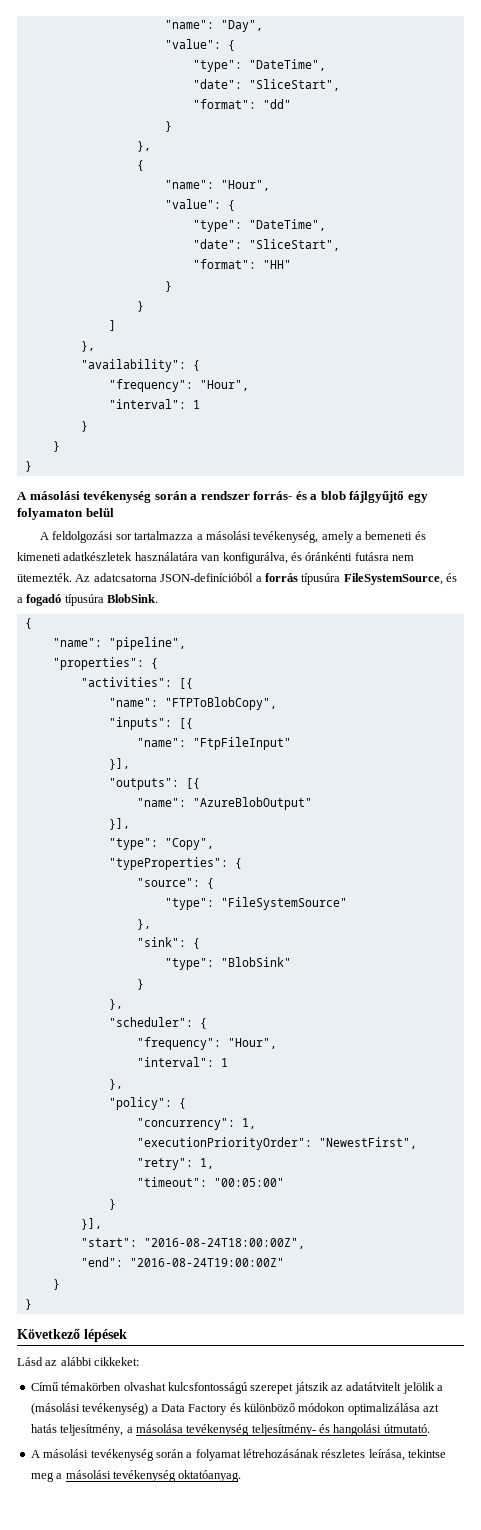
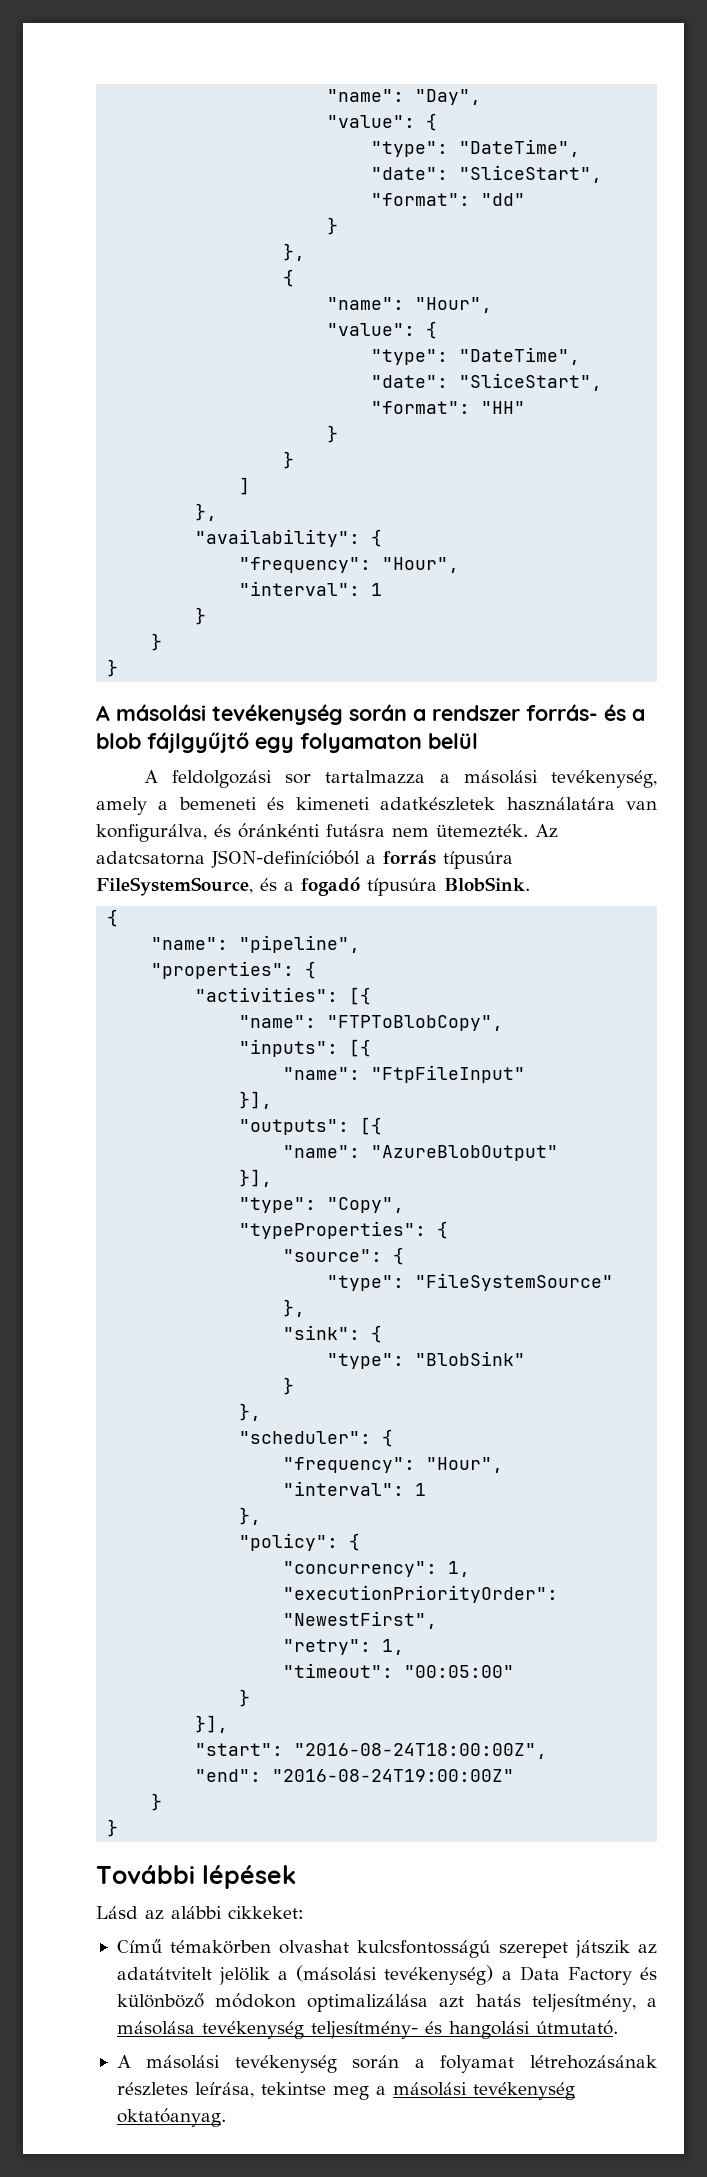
- Következő lépések
+ További lépések

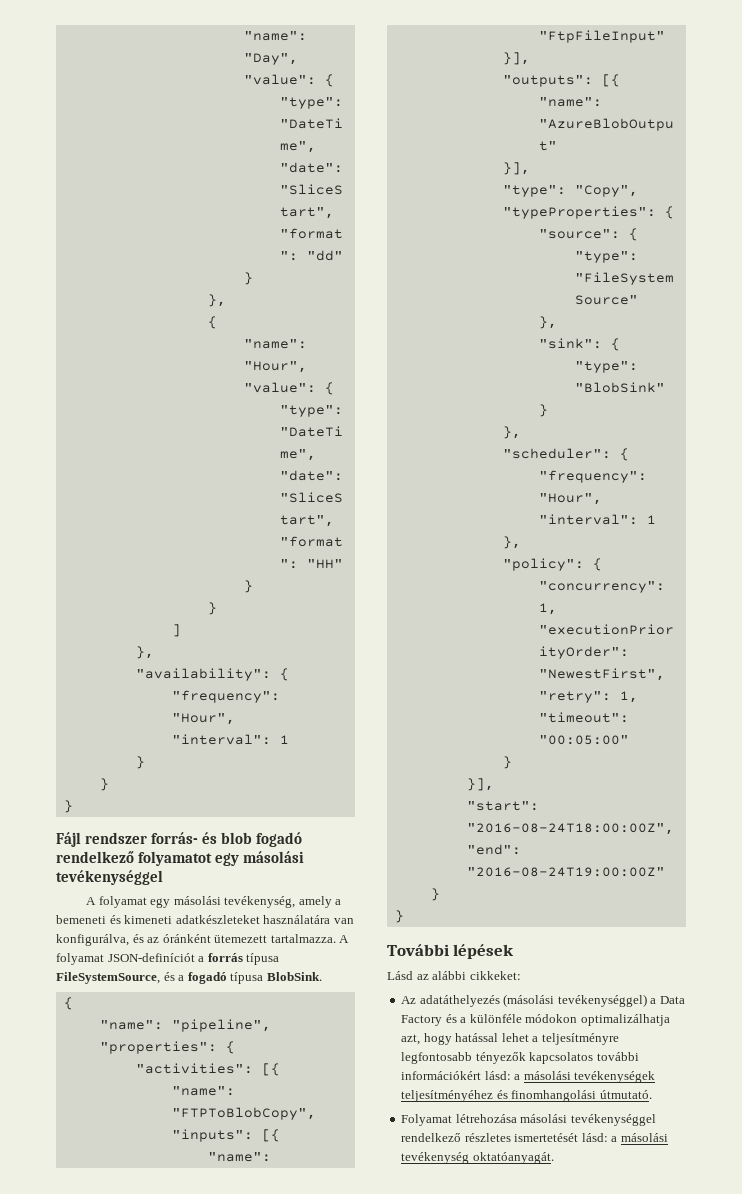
- A másolási tevékenység során a rendszer forrás- és a blob fájlgyűjtő egy folyamaton belül
- A feldolgozási sor tartalmazza a másolási tevékenység, amely a bemeneti és kimeneti adatkészletek használatára van konfigurálva, és óránkénti futásra nem ütemezték. Az adatcsatorna JSON-definícióból a forrás típusúra FileSystemSource, és a fogadó típusúra BlobSink.
+ Fájl rendszer forrás- és blob fogadó rendelkező folyamatot egy másolási tevékenységgel
+ A folyamat egy másolási tevékenység, amely a bemeneti és kimeneti adatkészleteket használatára van konfigurálva, és az óránként ütemezett tartalmazza. A folyamat JSON-definíciót a forrás típusa FileSystemSource, és a fogadó típusa BlobSink.
- Című témakörben olvashat kulcsfontosságú szerepet játszik az adatátvitelt jelölik a (másolási tevékenység) a Data Factory és különböző módokon optimalizálása azt hatás teljesítmény, a másolása tevékenység teljesítmény- és hangolási útmutató.
- A másolási tevékenység során a folyamat létrehozásának részletes leírása, tekintse meg a másolási tevékenység oktatóanyag.
+ Az adatáthelyezés (másolási tevékenységgel) a Data Factory és a különféle módokon optimalizálhatja azt, hogy hatással lehet a teljesítményre legfontosabb tényezők kapcsolatos további információkért lásd: a másolási tevékenységek teljesítményéhez és finomhangolási útmutató.
+ Folyamat létrehozása másolási tevékenységgel rendelkező részletes ismertetését lásd: a másolási tevékenység oktatóanyagát.

